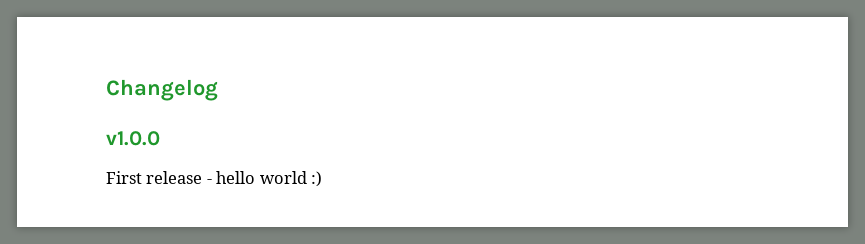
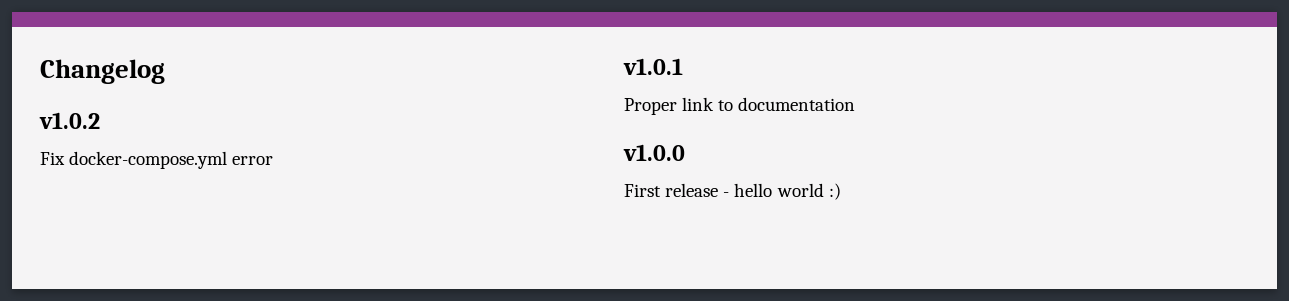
+ v1.0.2
+ Fix docker-compose.yml error
+ v1.0.1
+ Proper link to documentation

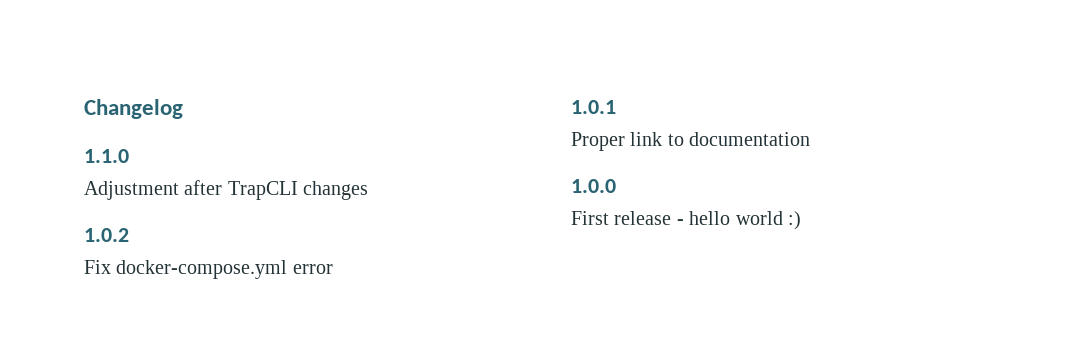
- v1.0.2
+ 1.1.0
+ Adjustment after TrapCLI changes
+ 1.0.2
- v1.0.1
+ 1.0.1
- v1.0.0
+ 1.0.0

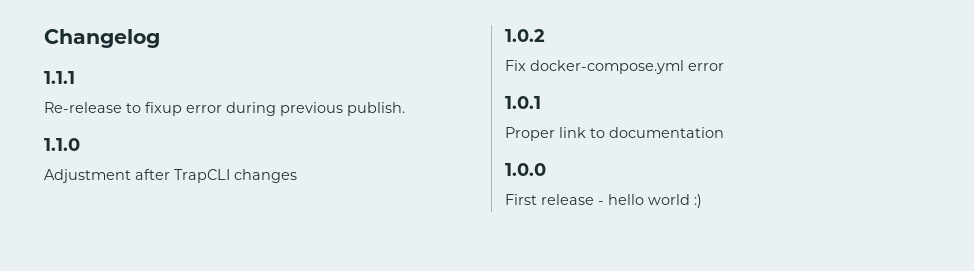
+ 1.1.1
+ Re-release to fixup error during previous publish.

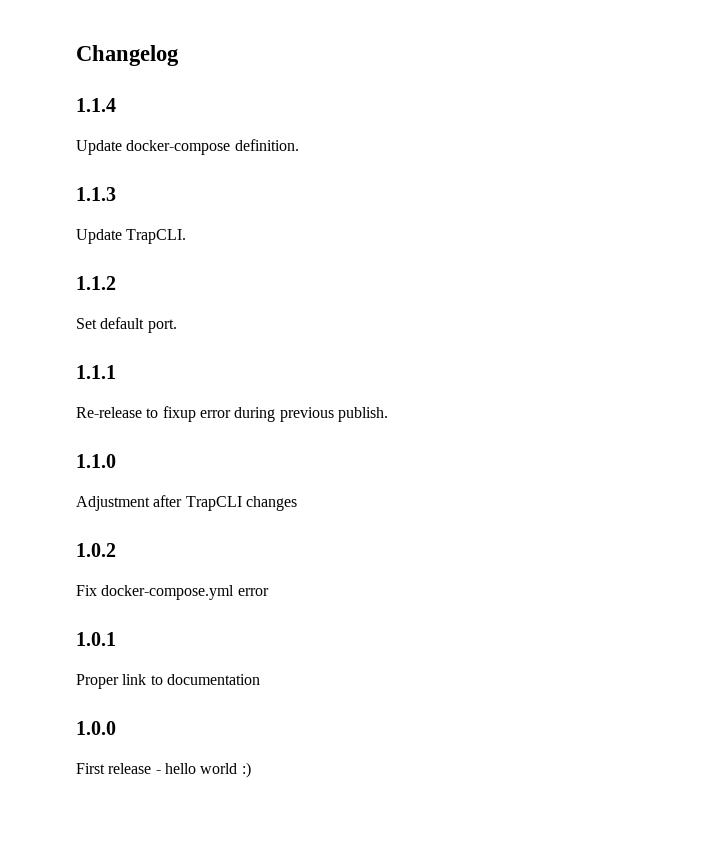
+ 1.1.4
+ Update docker-compose definition.
+ 1.1.3
+ Update TrapCLI.
+ 1.1.2
+ Set default port.

